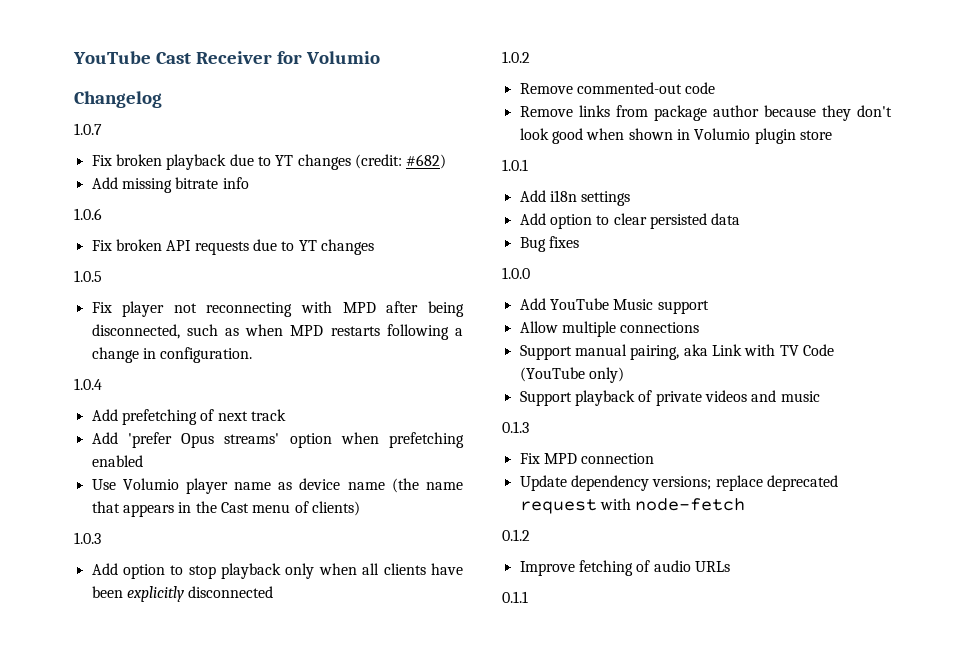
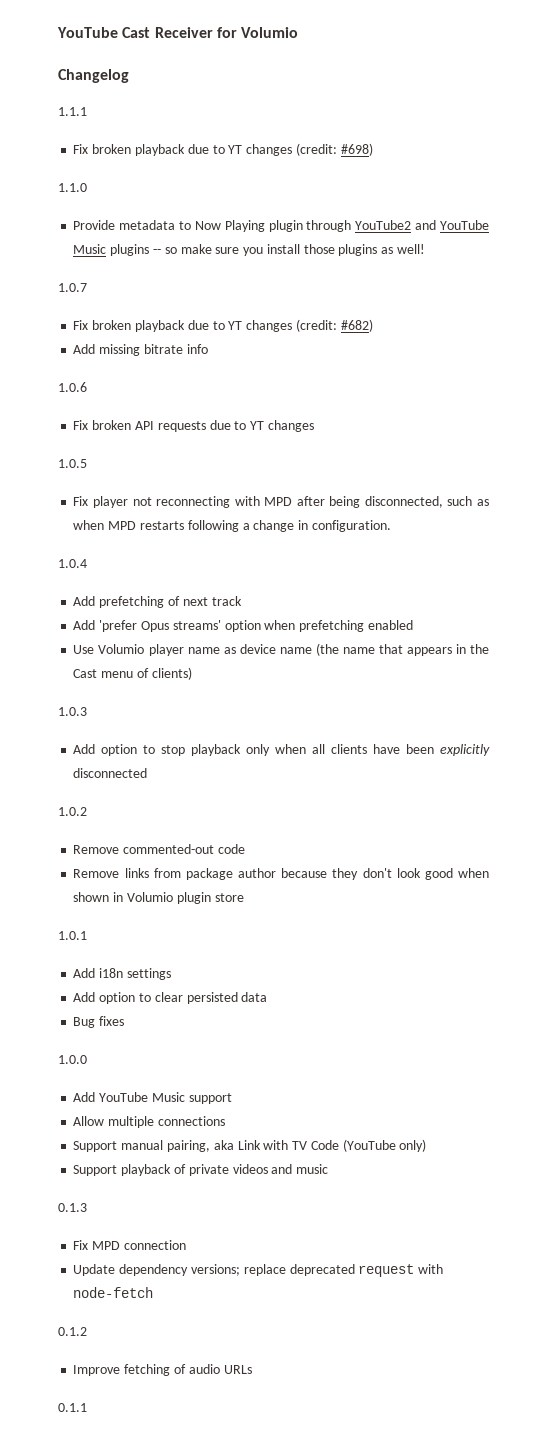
+ 1.1.1
+ Fix broken playback due to YT changes (credit: #698)
+ 1.1.0
+ Provide metadata to Now Playing plugin through YouTube2 and YouTube Music plugins -- so make sure you install those plugins as well!

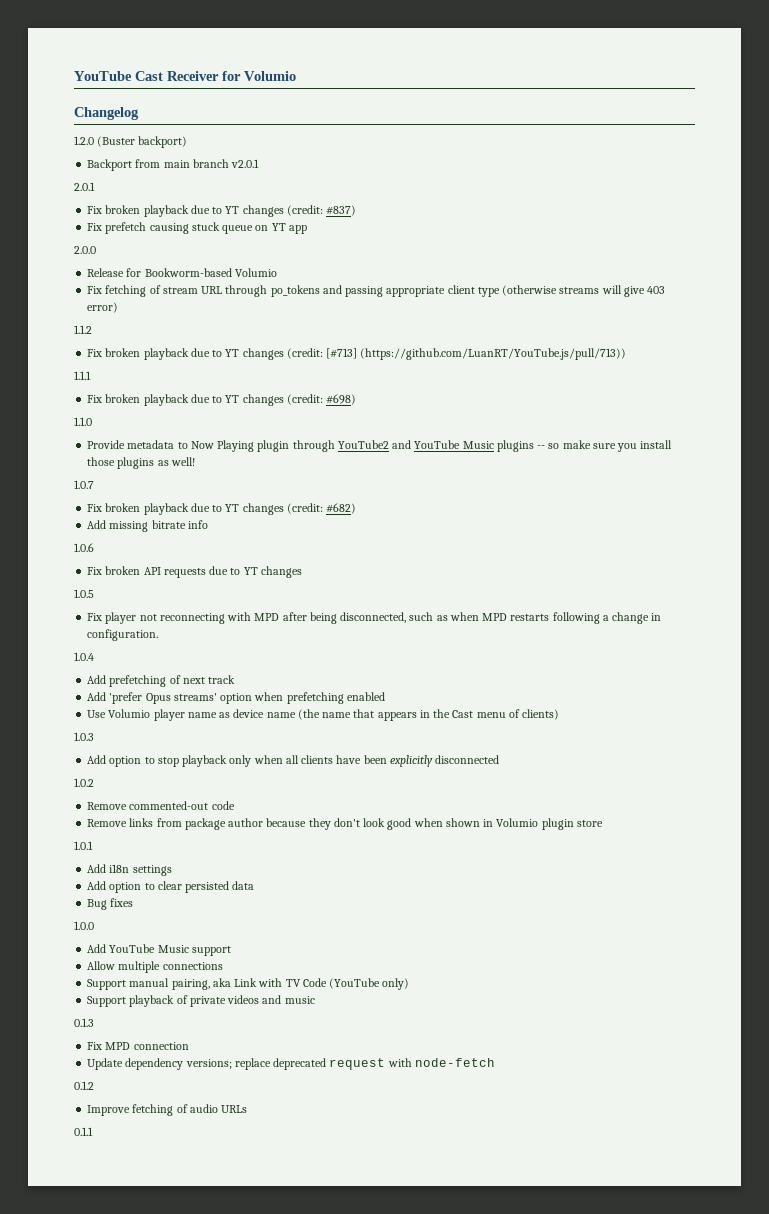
+ 1.2.0 (Buster backport)
+ Backport from main branch v2.0.1
+ 2.0.1
+ Fix broken playback due to YT changes (credit: #837)
+ Fix prefetch causing stuck queue on YT app
+ 2.0.0
+ Release for Bookworm-based Volumio
+ Fix fetching of stream URL through po_tokens and passing appropriate client type (otherwise streams will give 403 error)
+ 1.1.2
+ Fix broken playback due to YT changes (credit: [#713] (https://github.com/LuanRT/YouTube.js/pull/713))

